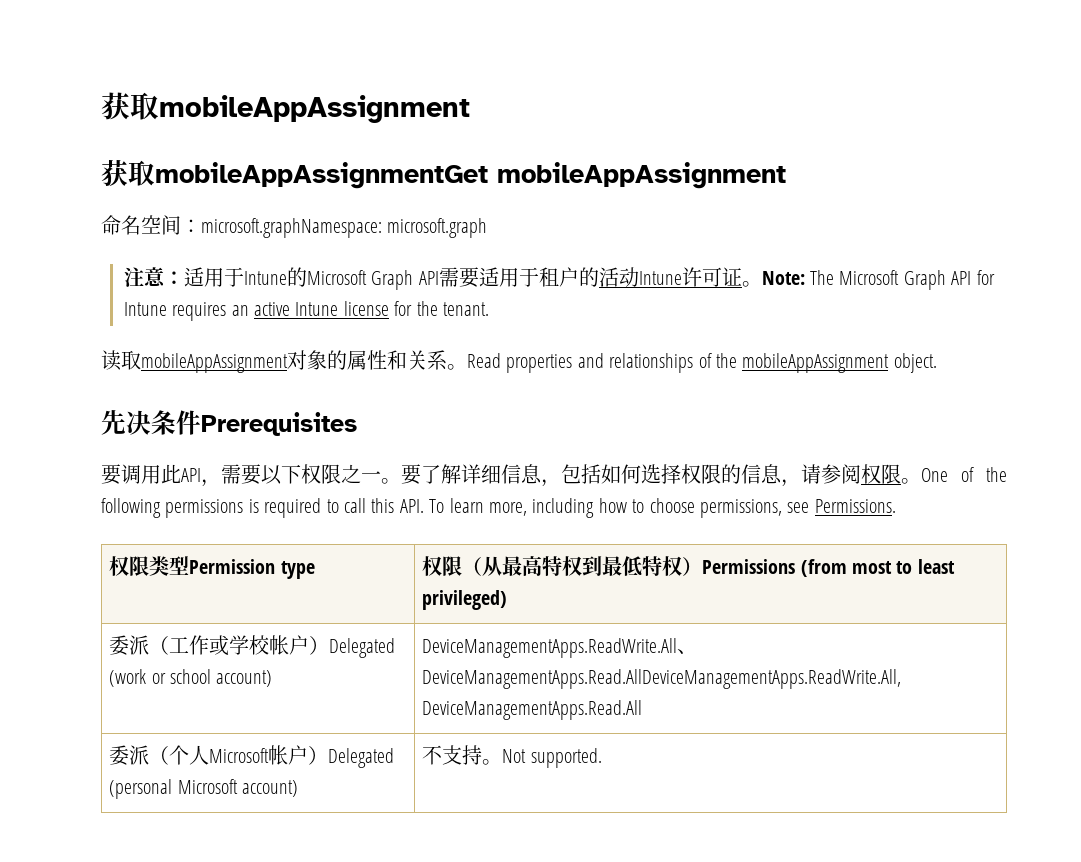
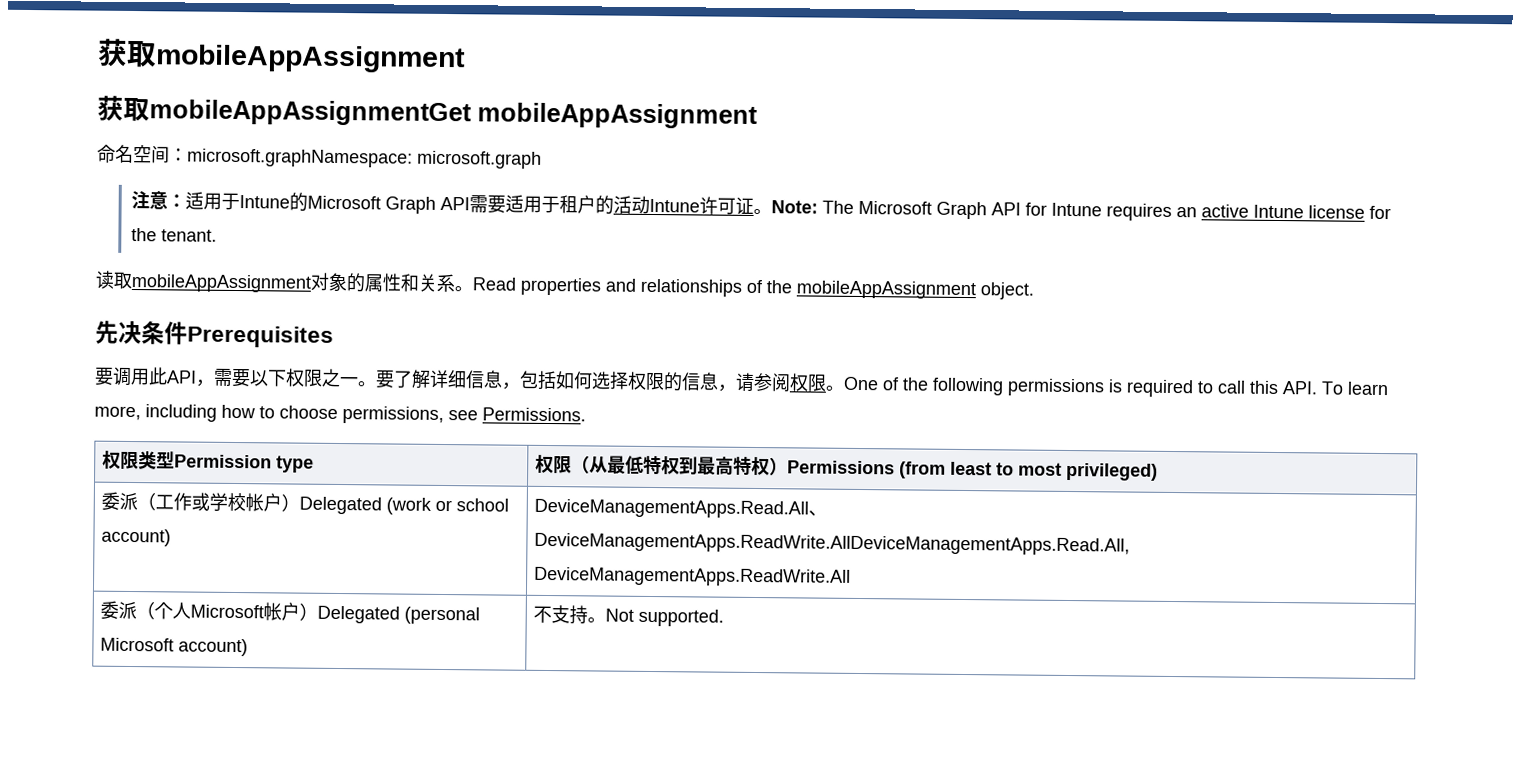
- 权限类型Permission type | 权限（从最高特权到最低特权）Permissions (from most to least privileged)
+ 权限类型Permission type | 权限（从最低特权到最高特权）Permissions (from least to most privileged)
- 委派（工作或学校帐户）Delegated (work or school account) | DeviceManagementApps.ReadWrite.All、DeviceManagementApps.Read.AllDeviceManagementApps.ReadWrite.All, DeviceManagementApps.Read.All
+ 委派（工作或学校帐户）Delegated (work or school account) | DeviceManagementApps.Read.All、DeviceManagementApps.ReadWrite.AllDeviceManagementApps.Read.All, DeviceManagementApps.ReadWrite.All

